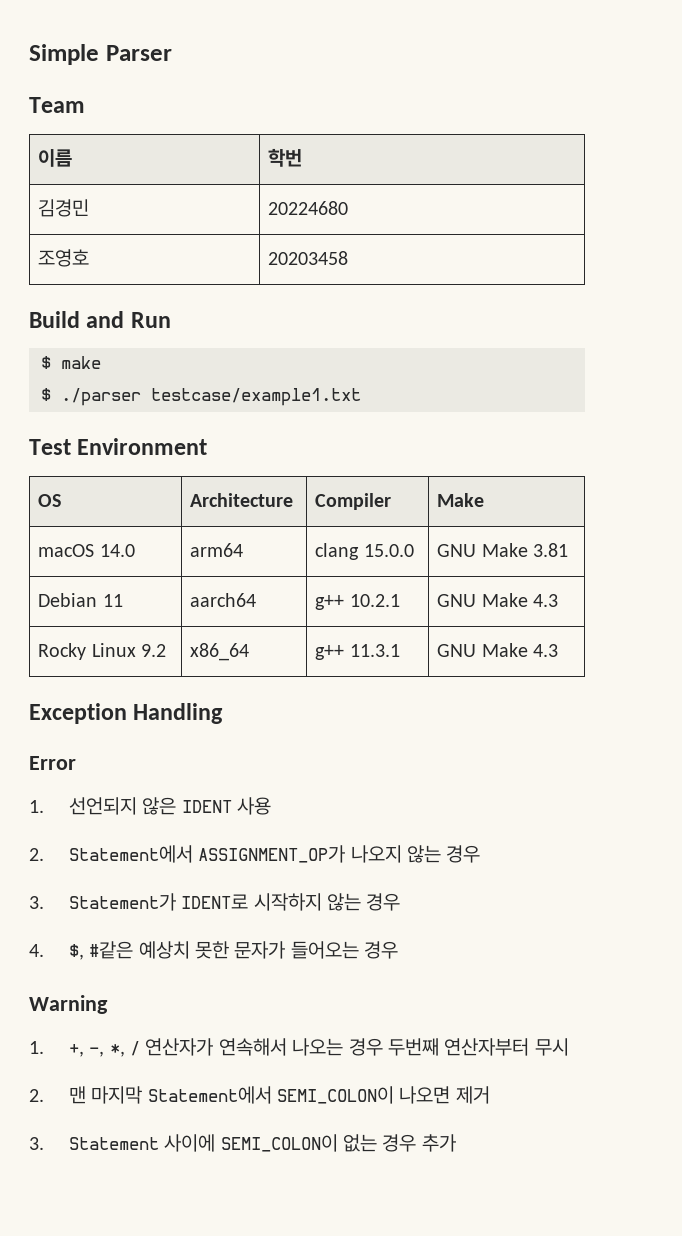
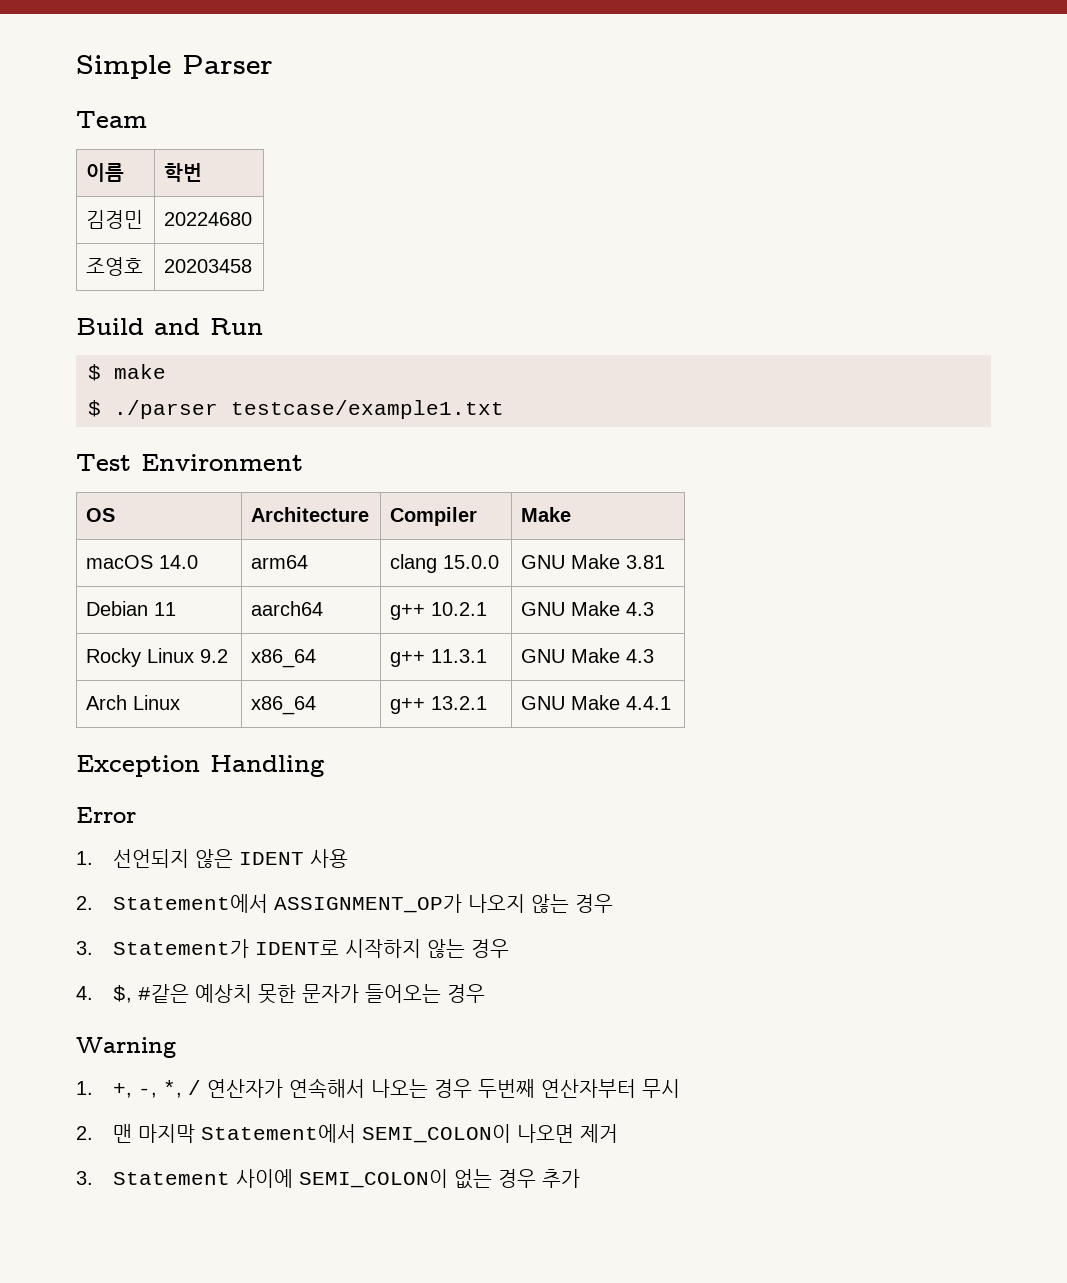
+ Arch Linux | x86_64 | g++ 13.2.1 | GNU Make 4.4.1

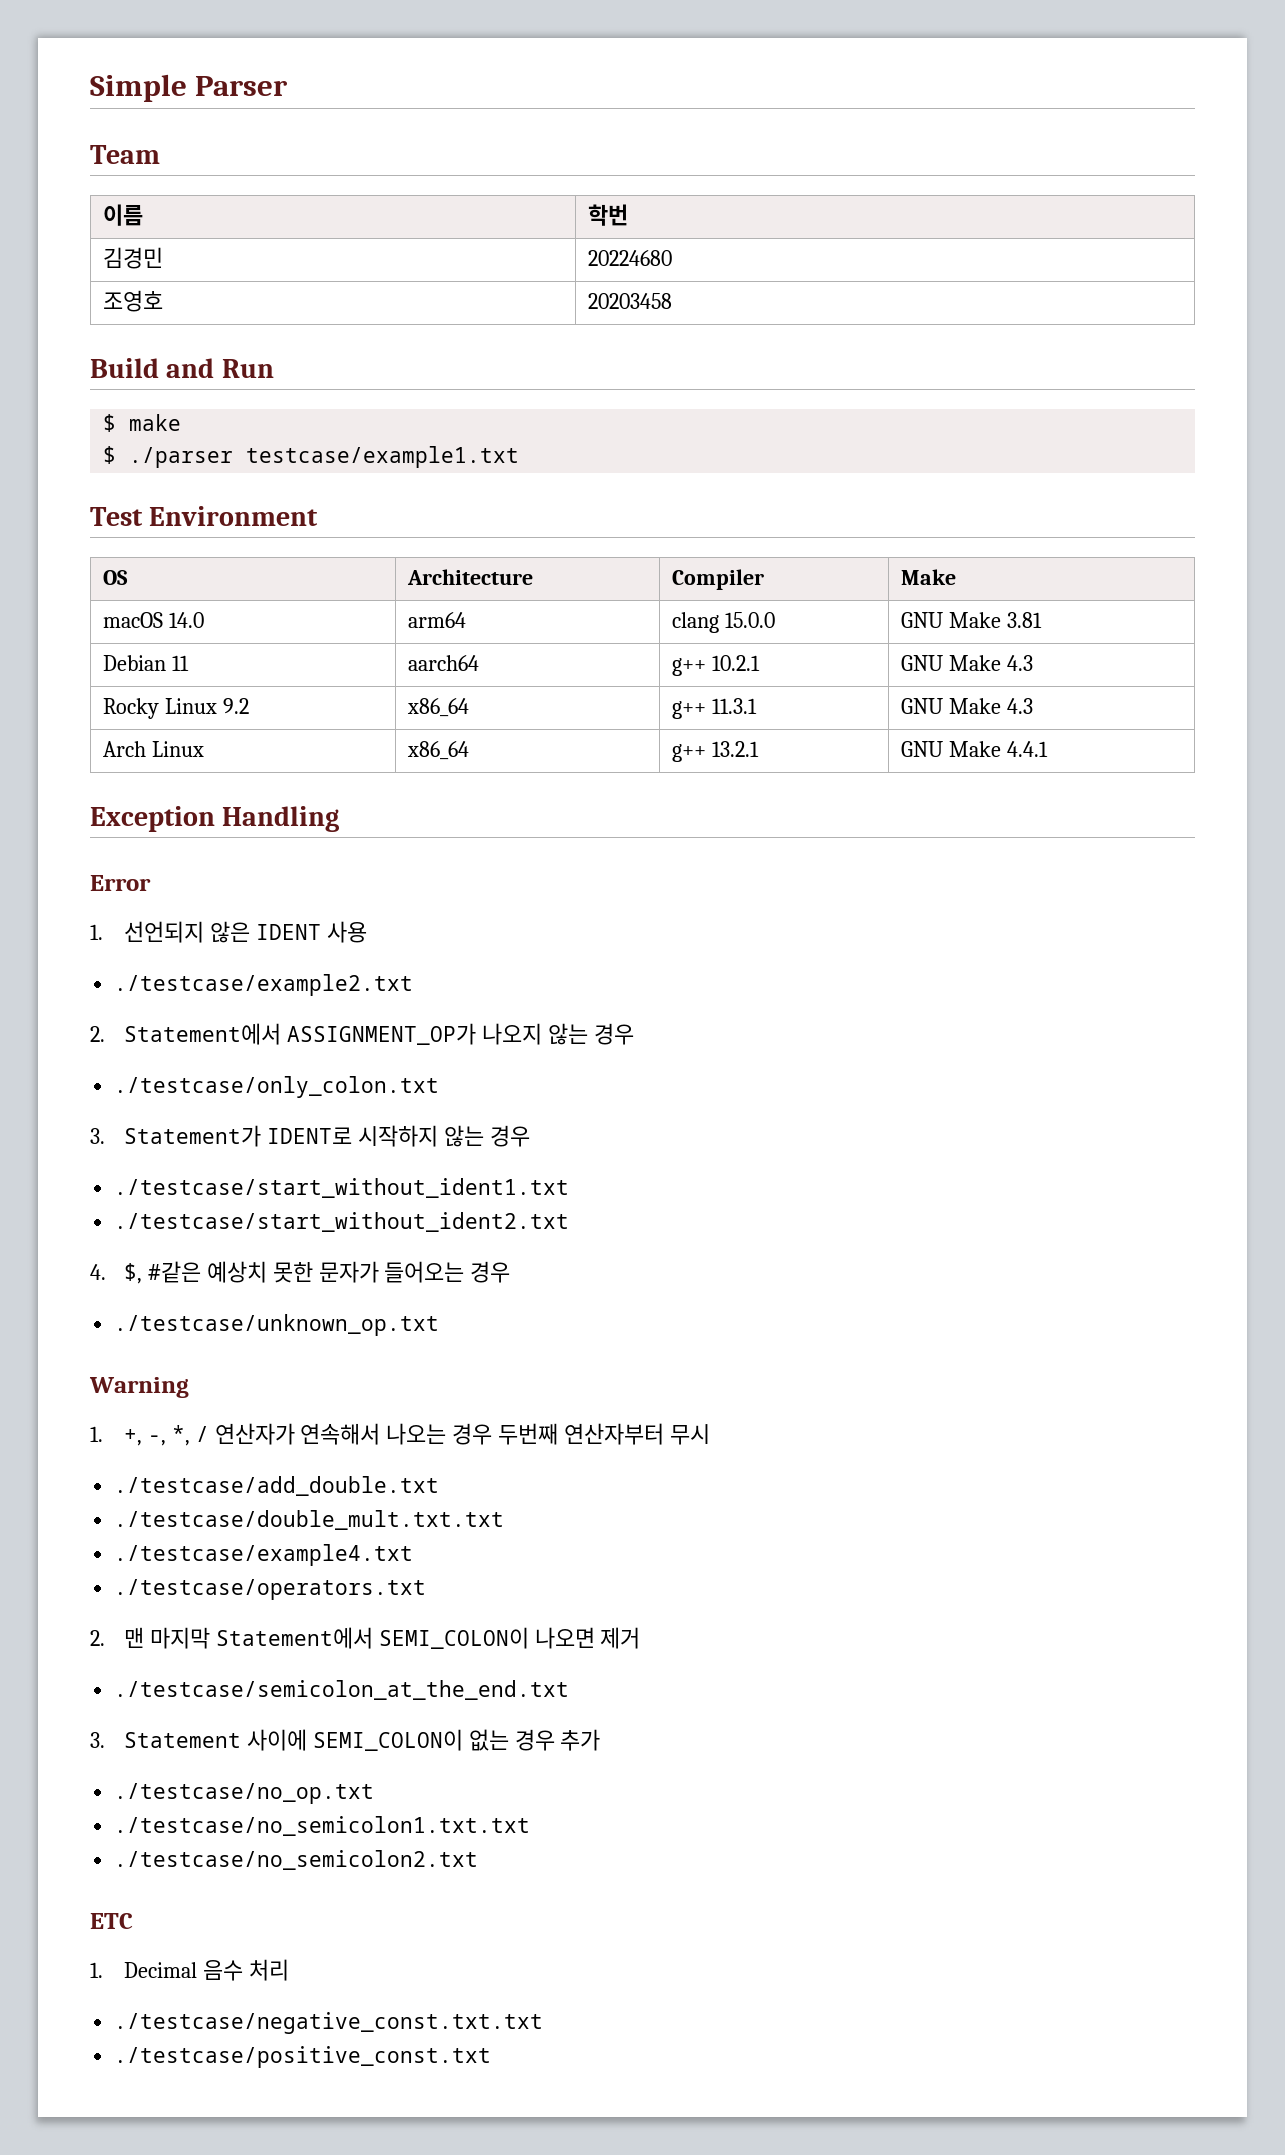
+ ./testcase/example2.txt
+ ./testcase/only_colon.txt
+ ./testcase/start_without_ident1.txt
+ ./testcase/start_without_ident2.txt
+ ./testcase/unknown_op.txt
+ ./testcase/add_double.txt
+ ./testcase/double_mult.txt.txt
+ ./testcase/example4.txt
+ ./testcase/operators.txt
+ ./testcase/semicolon_at_the_end.txt
+ ./testcase/no_op.txt
+ ./testcase/no_semicolon1.txt.txt
+ ./testcase/no_semicolon2.txt
+ ETC
+ 1. Decimal 음수 처리
+ ./testcase/negative_const.txt.txt
+ ./testcase/positive_const.txt

